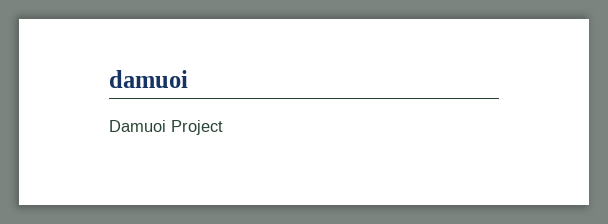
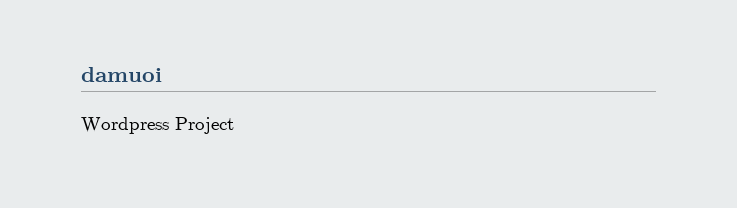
- Damuoi Project
+ Wordpress Project

